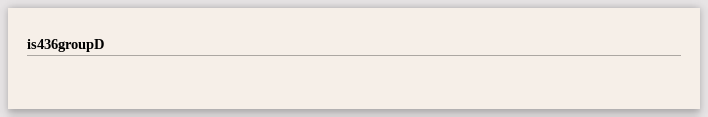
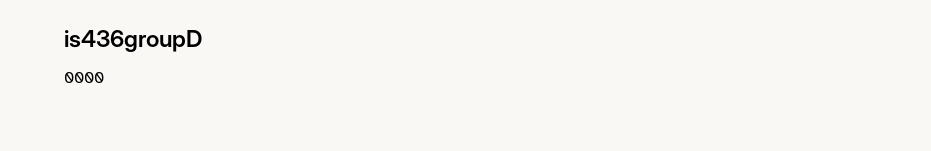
+ 0000

